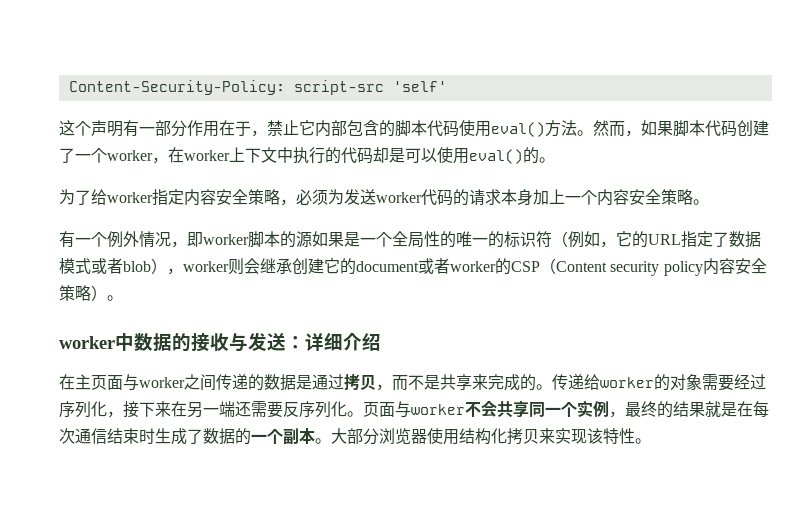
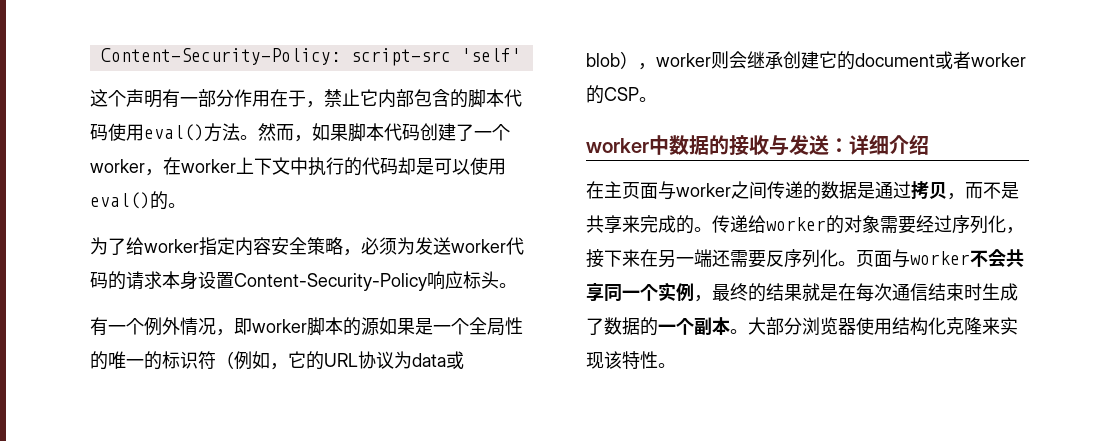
- 为了给worker指定内容安全策略，必须为发送worker代码的请求本身加上一个内容安全策略。
+ 为了给worker指定内容安全策略，必须为发送worker代码的请求本身设置Content-Security-Policy响应标头。
- 有一个例外情况，即worker脚本的源如果是一个全局性的唯一的标识符（例如，它的URL指定了数据模式或者blob），worker则会继承创建它的document或者worker的CSP（Content security policy内容安全策略）。
+ 有一个例外情况，即worker脚本的源如果是一个全局性的唯一的标识符（例如，它的URL协议为data或blob），worker则会继承创建它的document或者worker的CSP。
- 大部分浏览器使用结构化拷贝来实现该特性。
+ 大部分浏览器使用结构化克隆来实现该特性。

